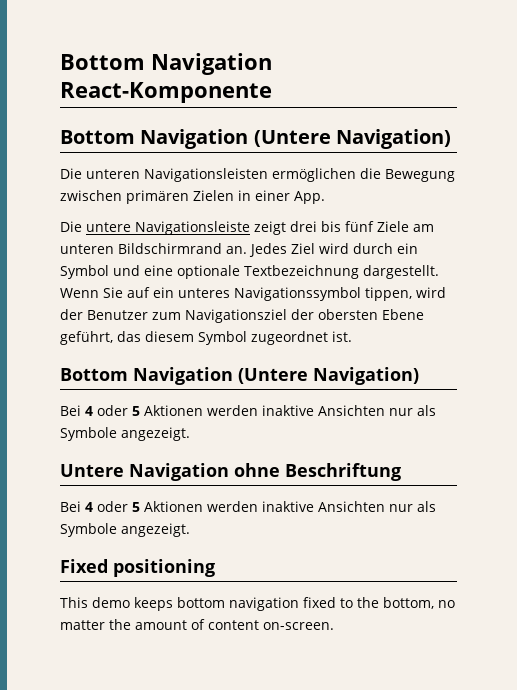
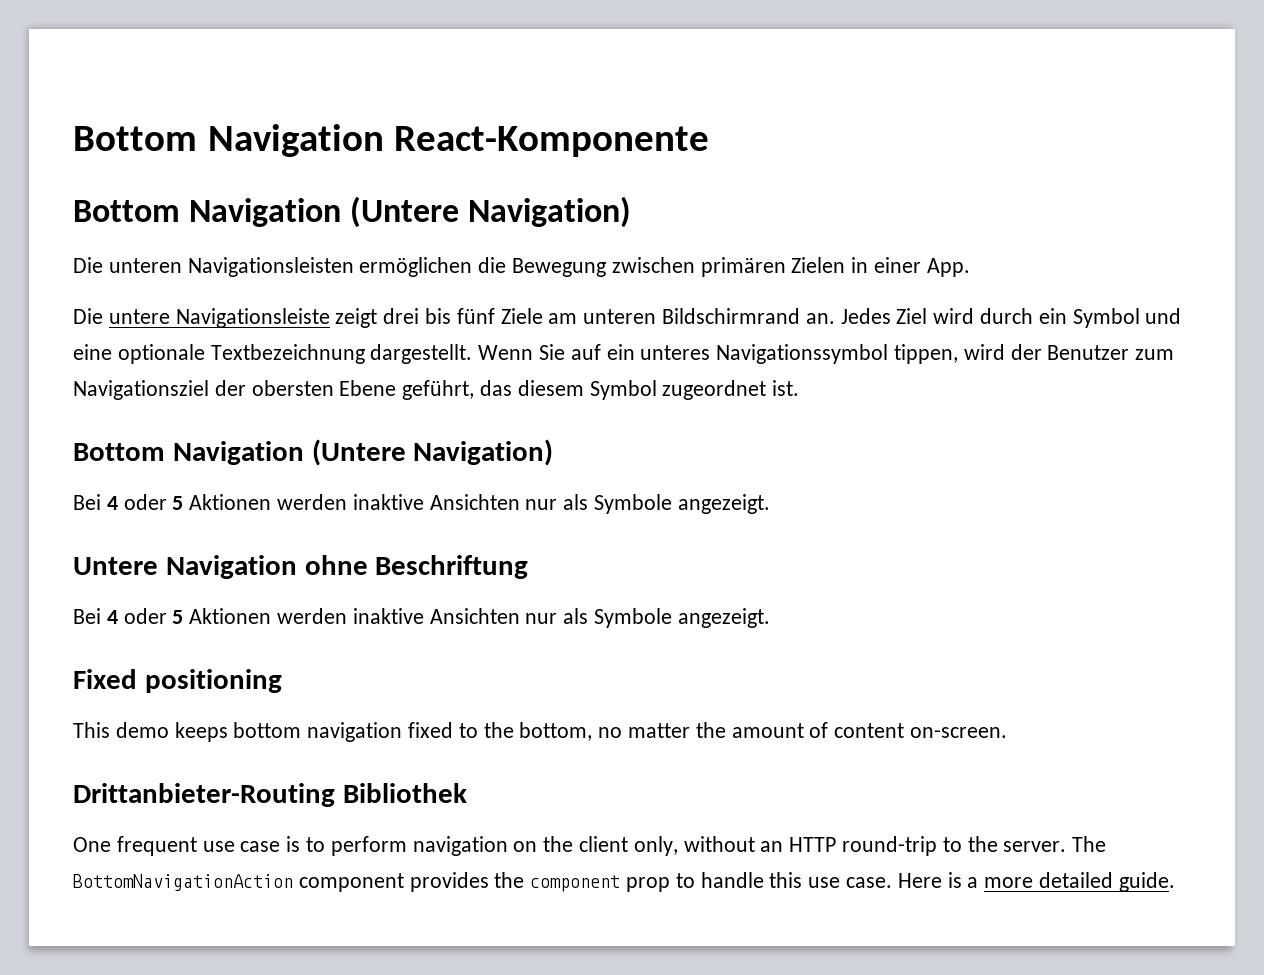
+ Drittanbieter-Routing Bibliothek
+ One frequent use case is to perform navigation on the client only, without an HTTP round-trip to the server. The BottomNavigationAction component provides the component prop to handle this use case. Here is a more detailed guide.

